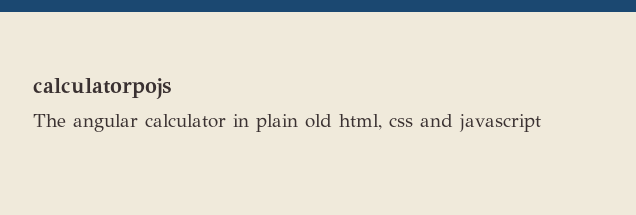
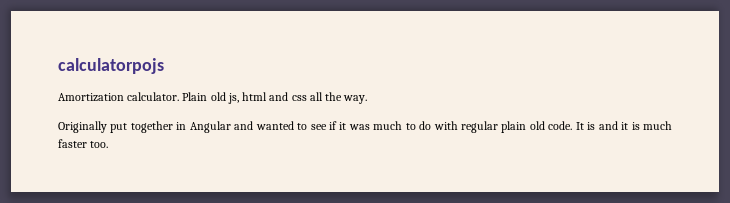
- The angular calculator in plain old html, css and javascript
+ Amortization calculator. Plain old js, html and css all the way.
+ Originally put together in Angular and wanted to see if it was much to do with regular plain old code. It is and it is much faster too.

